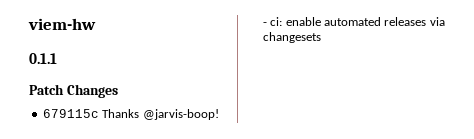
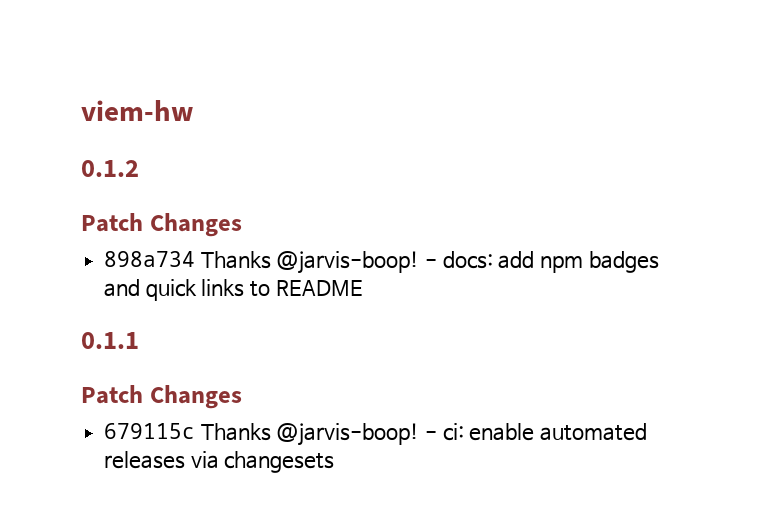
+ 0.1.2
+ Patch Changes
+ 898a734 Thanks @jarvis-boop! - docs: add npm badges and quick links to README

